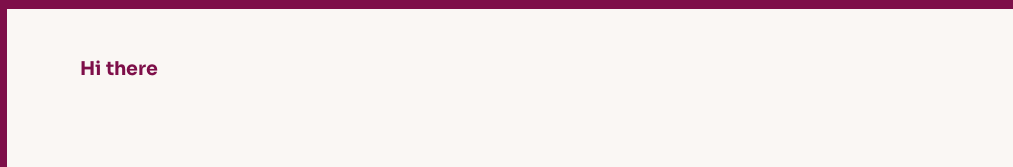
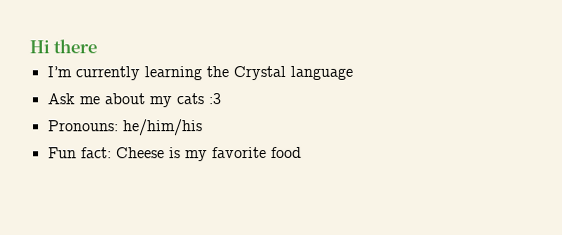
+ I’m currently learning the Crystal language
+ Ask me about my cats :3
+ Pronouns: he/him/his
+ Fun fact: Cheese is my favorite food

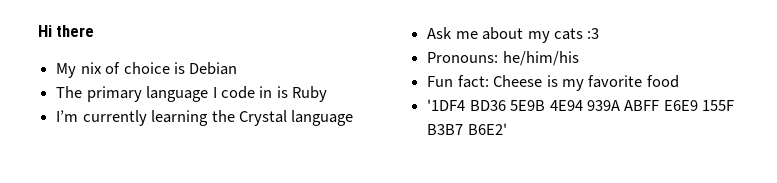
+ My nix of choice is Debian
+ The primary language I code in is Ruby
+ '1DF4 BD36 5E9B 4E94 939A ABFF E6E9 155F B3B7 B6E2'

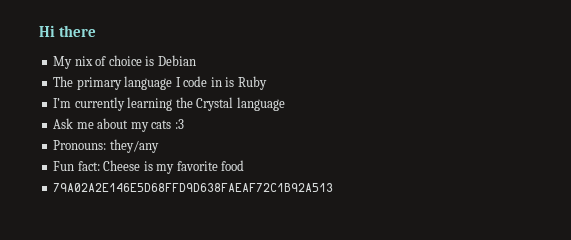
- Pronouns: he/him/his
+ Pronouns: they/any
- '1DF4 BD36 5E9B 4E94 939A ABFF E6E9 155F B3B7 B6E2'
+ 79A02A2E146E5D68FFD9D638FAEAF72C1B92A513

